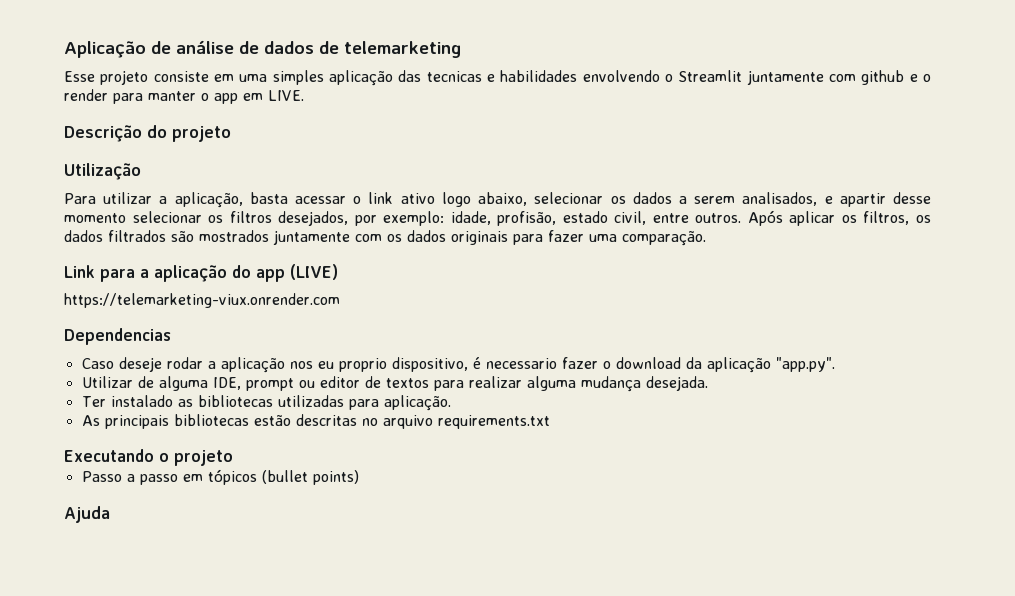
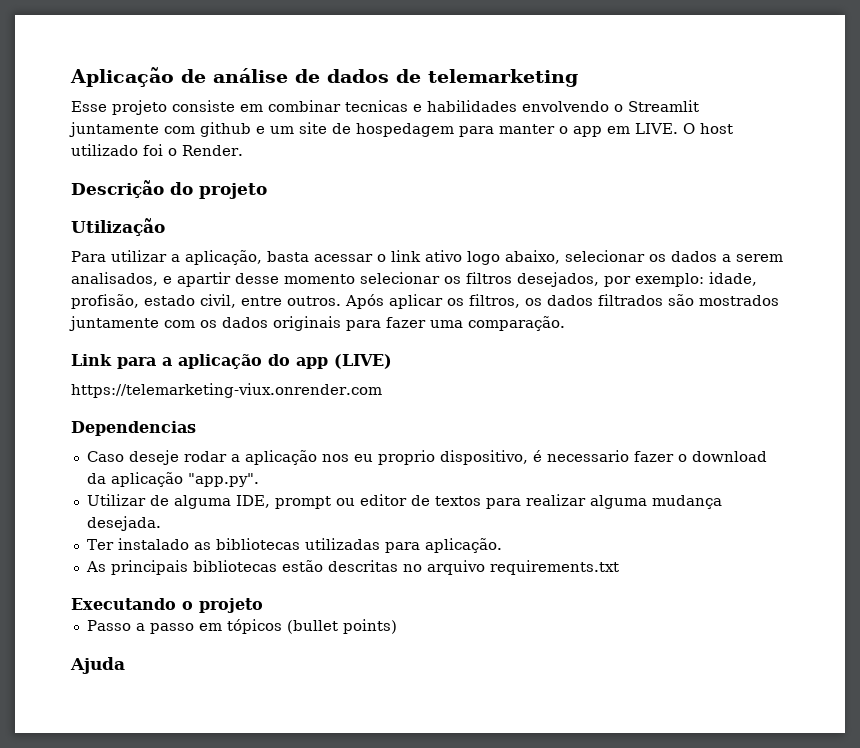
- Esse projeto consiste em uma simples aplicação das tecnicas e habilidades envolvendo o Streamlit juntamente com github e o render para manter o app em LIVE.
+ Esse projeto consiste em combinar tecnicas e habilidades envolvendo o Streamlit juntamente com github e um site de hospedagem para manter o app em LIVE. O host utilizado foi o Render.

